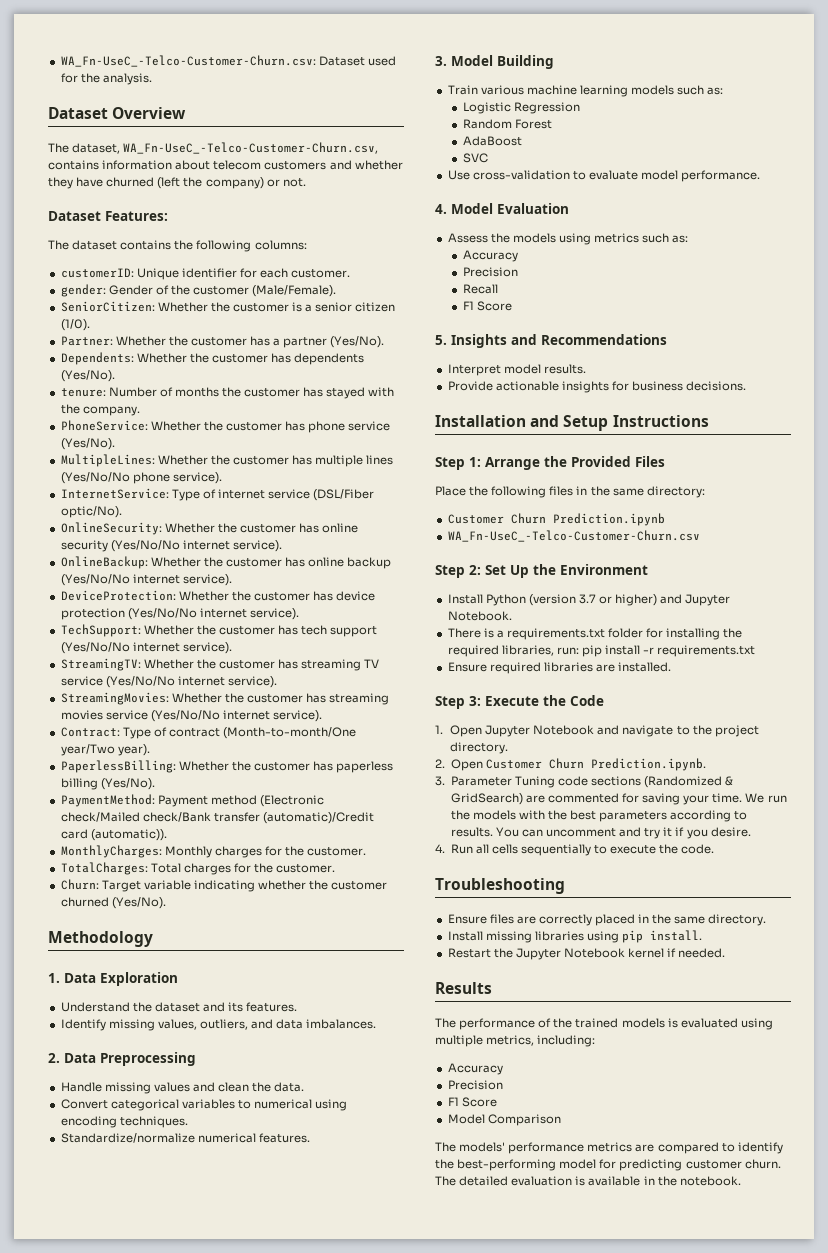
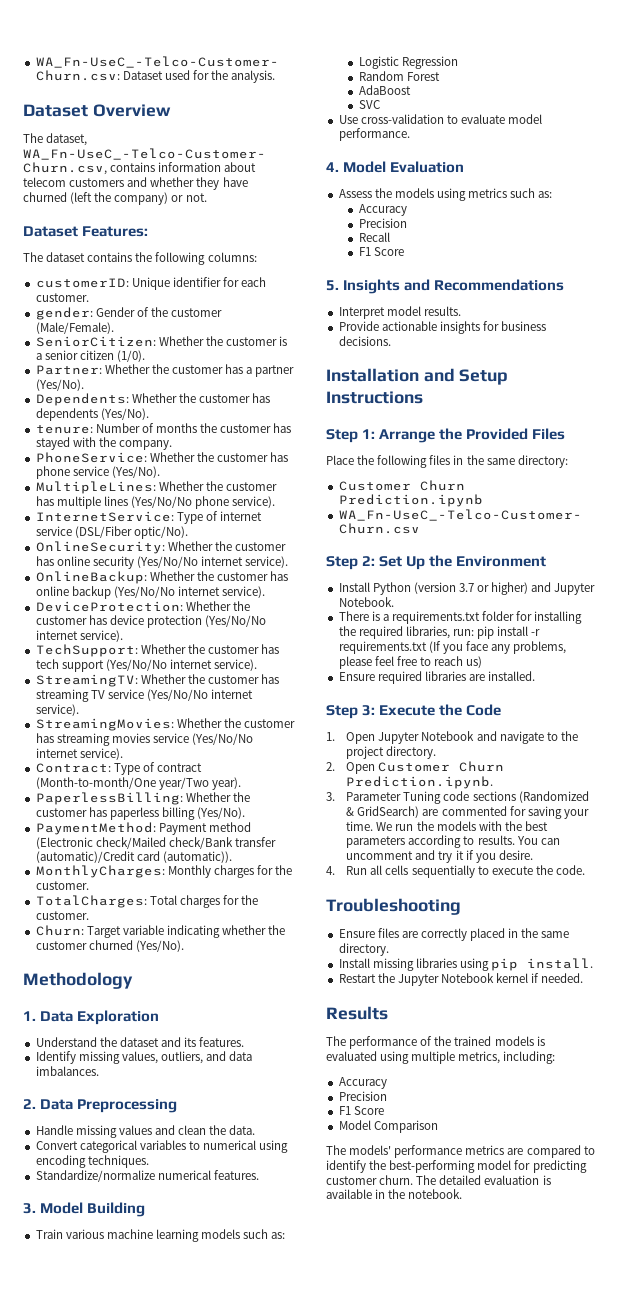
- There is a requirements.txt folder for installing the required libraries, run: pip install -r requirements.txt
+ There is a requirements.txt folder for installing the required libraries, run: pip install -r requirements.txt (If you face any problems, please feel free to reach us)

